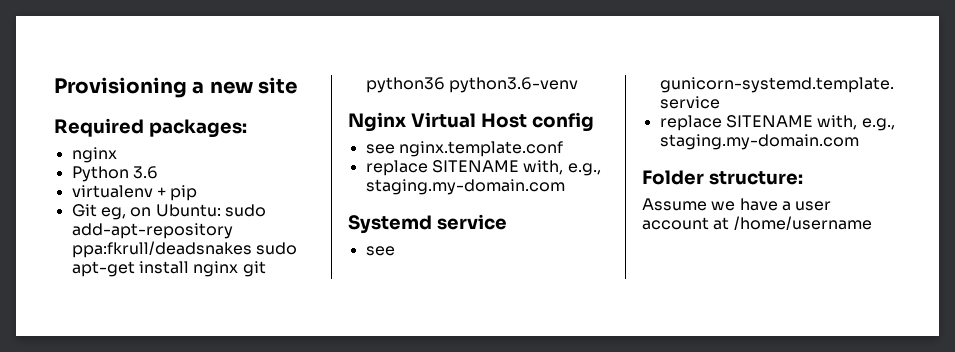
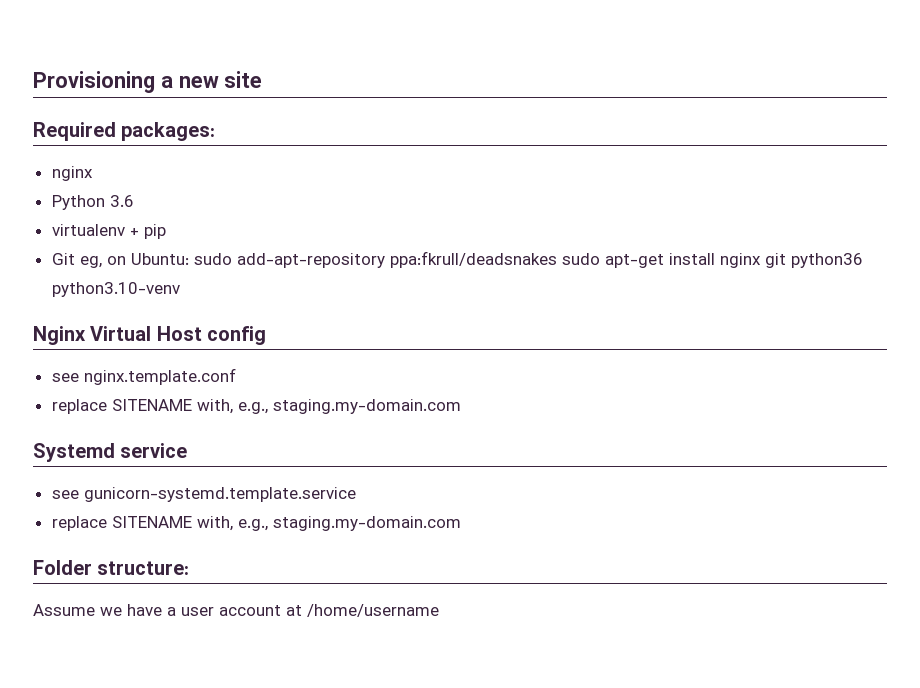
- Git eg, on Ubuntu: sudo add-apt-repository ppa:fkrull/deadsnakes sudo apt-get install nginx git python36 python3.6-venv
+ Git eg, on Ubuntu: sudo add-apt-repository ppa:fkrull/deadsnakes sudo apt-get install nginx git python36 python3.10-venv

